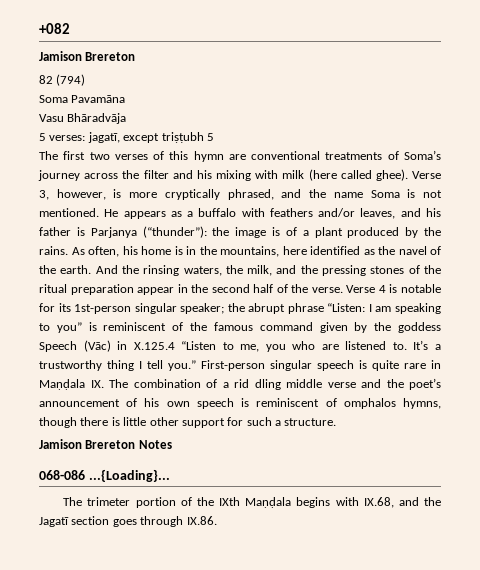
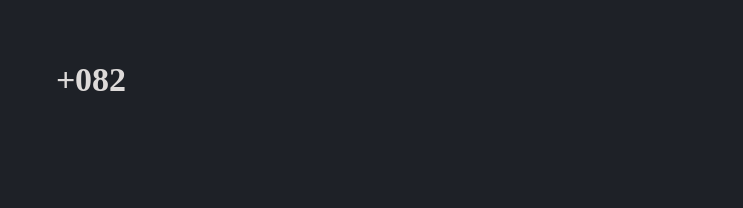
  +082
- Jamison Brereton
- 82 (794)
- Soma Pavamāna
- Vasu Bhāradvāja
- 5 verses: jagatī, except triṣṭubh 5
- The first two verses of this hymn are conventional treatments of Soma’s journey across the filter and his mixing with milk (here called ghee). Verse 3, however, is more cryptically phrased, and the name Soma is not mentioned. He appears as a buffalo with feathers and/or leaves, and his father is Parjanya (“thunder”): the image is of a plant produced by the rains. As often, his home is in the mountains, here identified as the navel of the earth. And the rinsing waters, the milk, and the pressing stones of the ritual preparation appear in the second half of the verse. Verse 4 is notable for its 1st-person singular speaker; the abrupt phrase “Listen: I am speaking to you” is reminiscent of the famous command given by the goddess Speech (Vāc) in X.125.4 “Listen to me, you who are listened to. It’s a trustworthy thing I tell you.” First-person singular speech is quite rare in Maṇḍala IX. The combination of a rid dling middle verse and the poet’s announcement of his own speech is reminiscent of omphalos hymns, though there is little other support for such a structure.
- Jamison Brereton Notes
- 068-086 ...{Loading}...
- The trimeter portion of the IXth Maṇḍala begins with IX.68, and the Jagatī section goes through IX.86.

